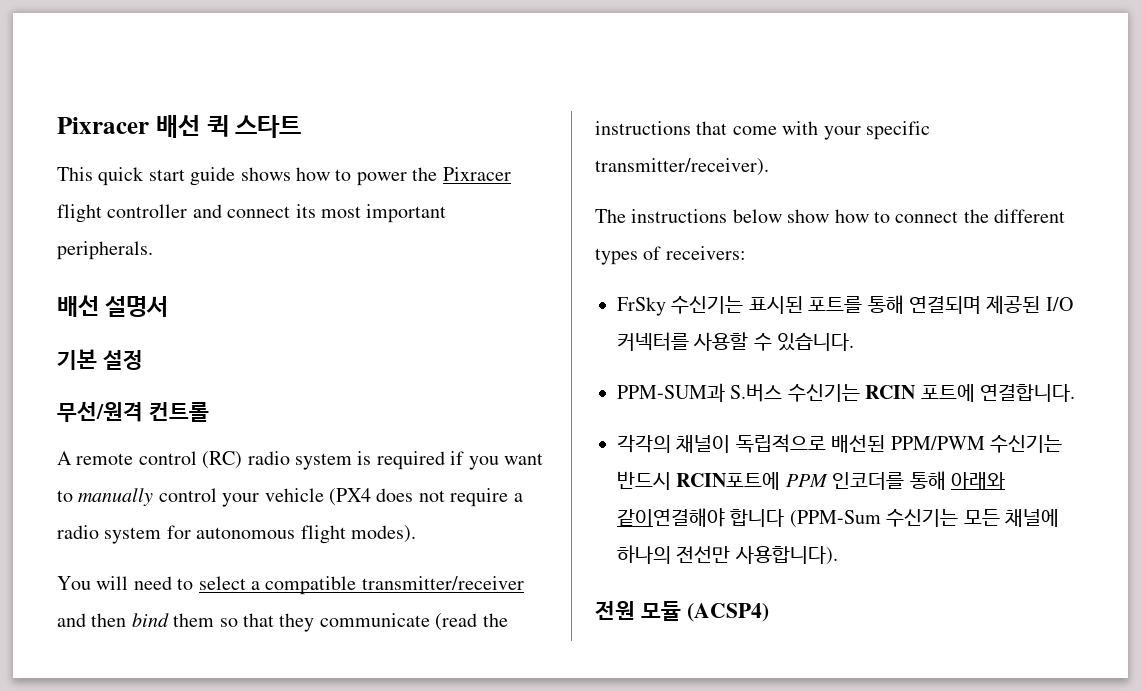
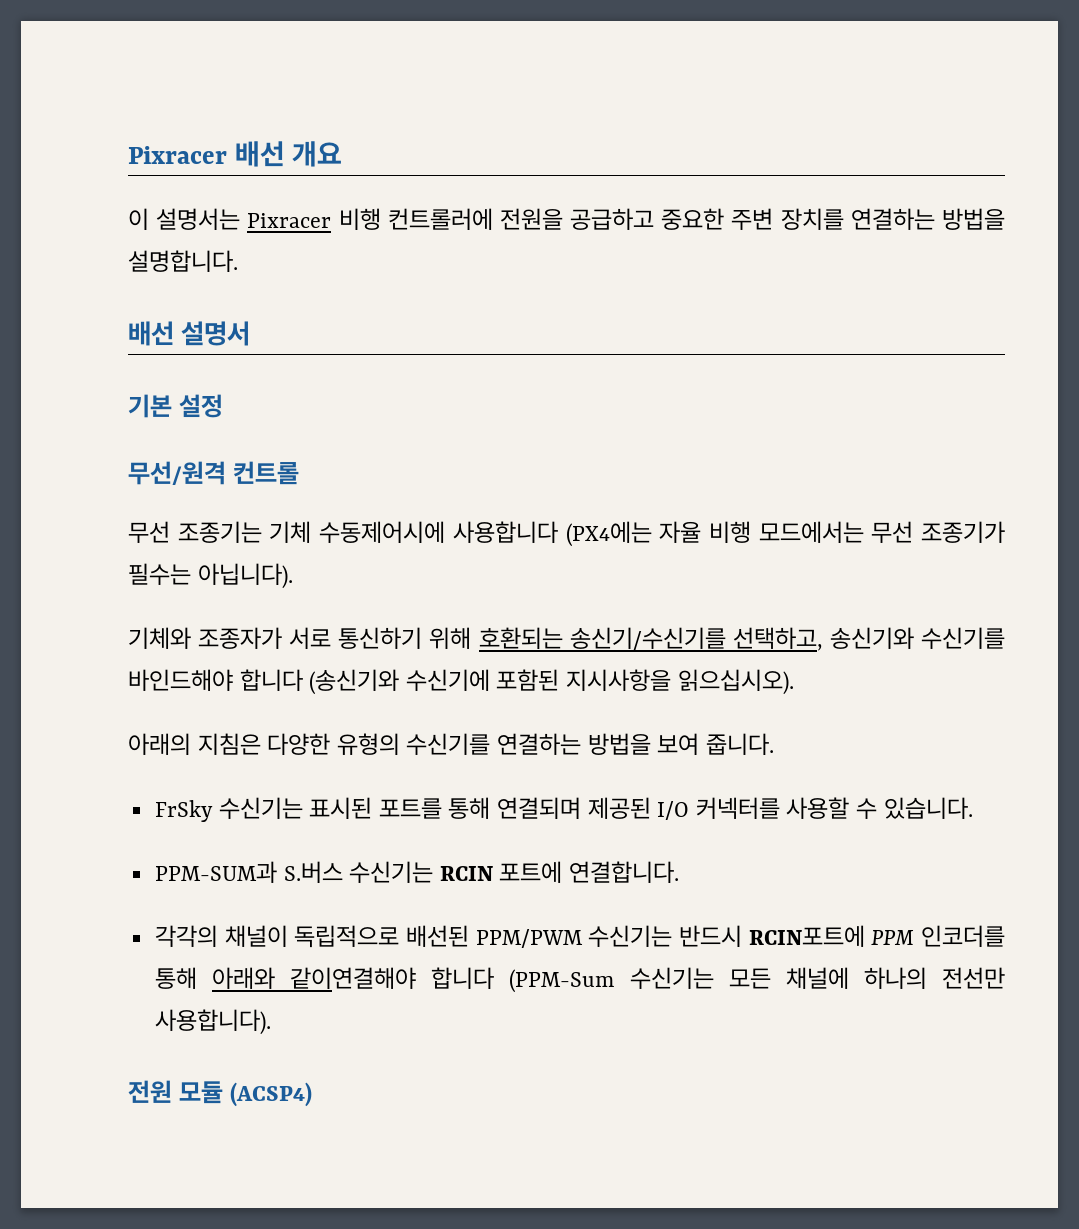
- Pixracer 배선 퀵 스타트
- This quick start guide shows how to power the Pixracer flight controller and connect its most important peripherals.
+ Pixracer 배선 개요
+ 이 설명서는 Pixracer 비행 컨트롤러에 전원을 공급하고 중요한 주변 장치를 연결하는 방법을 설명합니다.
- A remote control (RC) radio system is required if you want to manually control your vehicle (PX4 does not require a radio system for autonomous flight modes).
- You will need to select a compatible transmitter/receiver and then bind them so that they communicate (read the instructions that come with your specific transmitter/receiver).
- The instructions below show how to connect the different types of receivers:
+ 무선 조종기는 기체 수동제어시에 사용합니다 (PX4에는 자율 비행 모드에서는 무선 조종기가 필수는 아닙니다).
+ 기체와 조종자가 서로 통신하기 위해 호환되는 송신기/수신기를 선택하고, 송신기와 수신기를 바인드해야 합니다 (송신기와 수신기에 포함된 지시사항을 읽으십시오).
+ 아래의 지침은 다양한 유형의 수신기를 연결하는 방법을 보여 줍니다.

